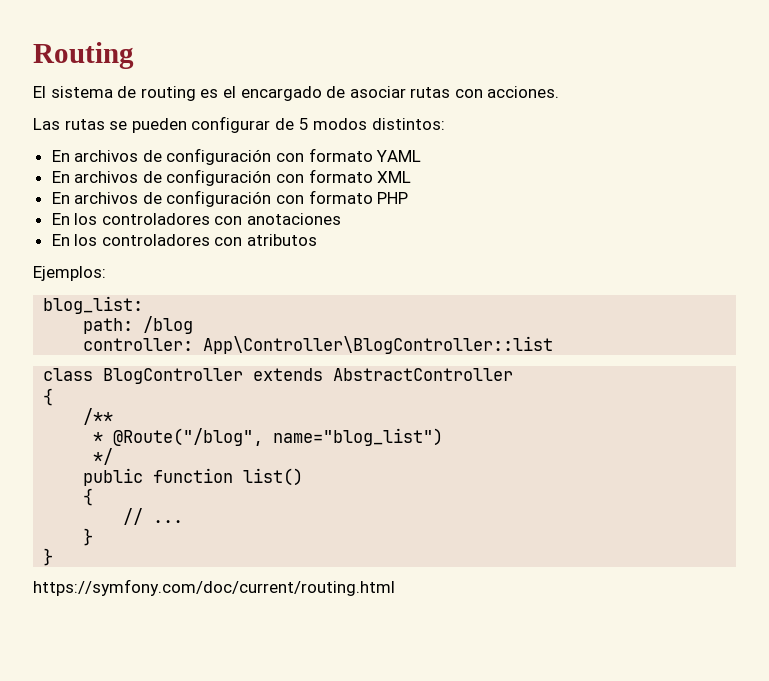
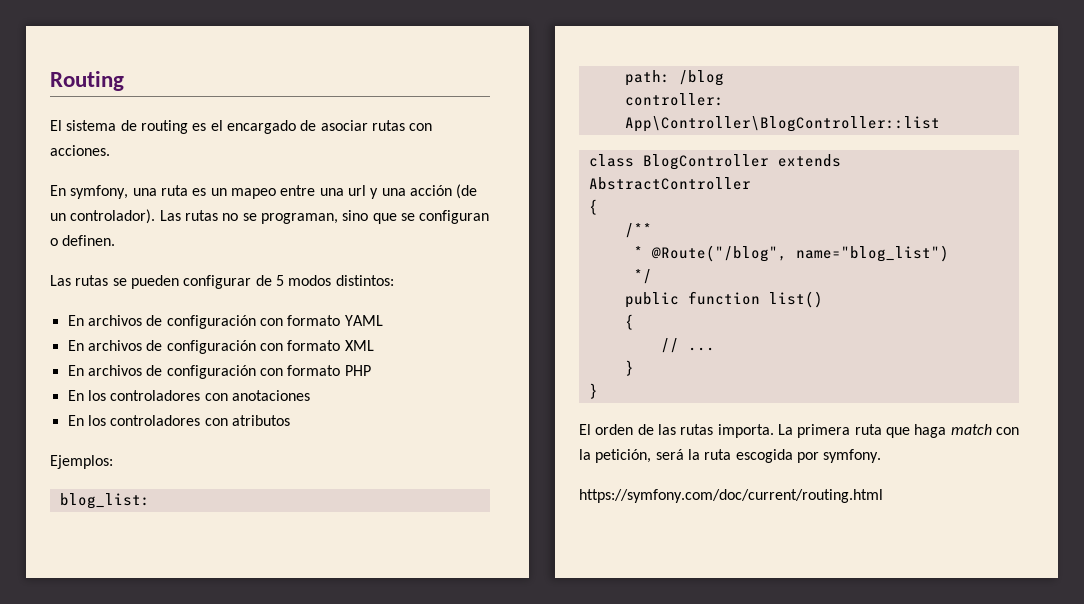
+ En symfony, una ruta es un mapeo entre una url y una acción (de un controlador). Las rutas no se programan, sino que se configuran o definen.
+ El orden de las rutas importa. La primera ruta que haga match con la petición, será la ruta escogida por symfony.

